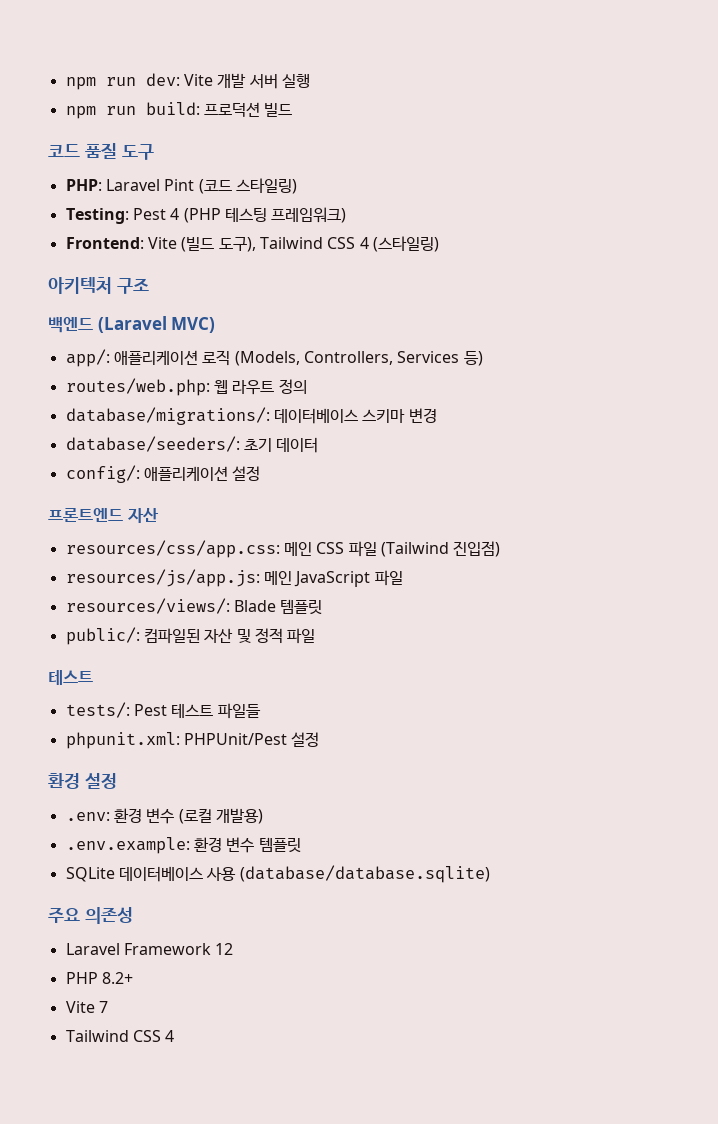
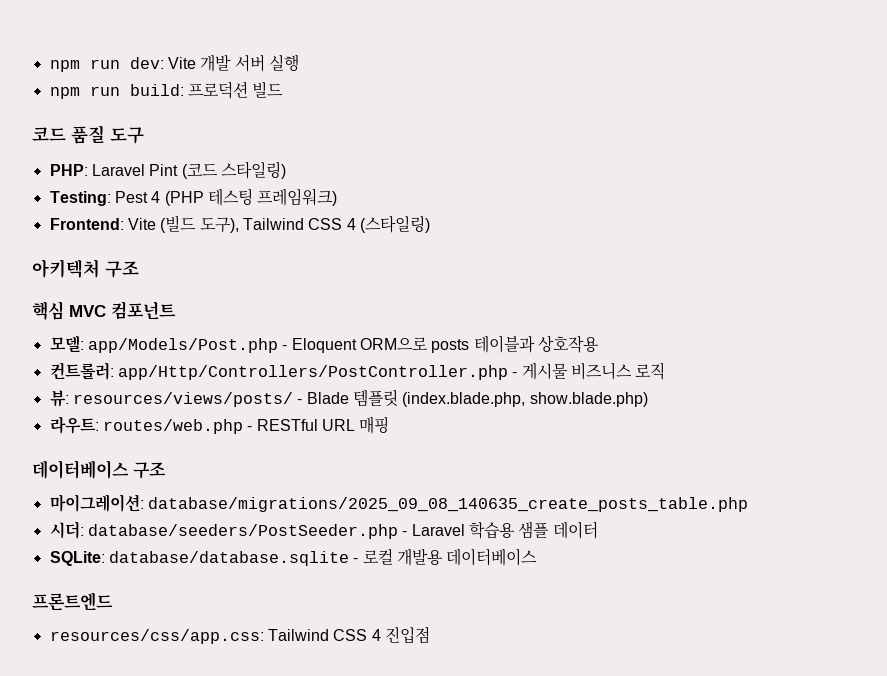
- 백엔드 (Laravel MVC)
- app/: 애플리케이션 로직 (Models, Controllers, Services 등)
- routes/web.php: 웹 라우트 정의
- database/migrations/: 데이터베이스 스키마 변경
- database/seeders/: 초기 데이터
- config/: 애플리케이션 설정
+ 핵심 MVC 컴포넌트
+ 모델: app/Models/Post.php - Eloquent ORM으로 posts 테이블과 상호작용
+ 컨트롤러: app/Http/Controllers/PostController.php - 게시물 비즈니스 로직
+ 뷰: resources/views/posts/ - Blade 템플릿 (index.blade.php, show.blade.php)
+ 라우트: routes/web.php - RESTful URL 매핑
+ 데이터베이스 구조
+ 마이그레이션: database/migrations/2025_09_08_140635_create_posts_table.php
+ 시더: database/seeders/PostSeeder.php - Laravel 학습용 샘플 데이터
+ SQLite: database/database.sqlite - 로컬 개발용 데이터베이스
- 프론트엔드 자산
+ 프론트엔드
- resources/css/app.css: 메인 CSS 파일 (Tailwind 진입점)
- resources/js/app.js: 메인 JavaScript 파일
- resources/views/: Blade 템플릿
- public/: 컴파일된 자산 및 정적 파일
- 테스트
- tests/: Pest 테스트 파일들
- phpunit.xml: PHPUnit/Pest 설정
- 환경 설정
- .env: 환경 변수 (로컬 개발용)
- .env.example: 환경 변수 템플릿
- SQLite 데이터베이스 사용 (database/database.sqlite)
- 주요 의존성
- Laravel Framework 12
- PHP 8.2+
- Vite 7
- Tailwind CSS 4
+ resources/css/app.css: Tailwind CSS 4 진입점

